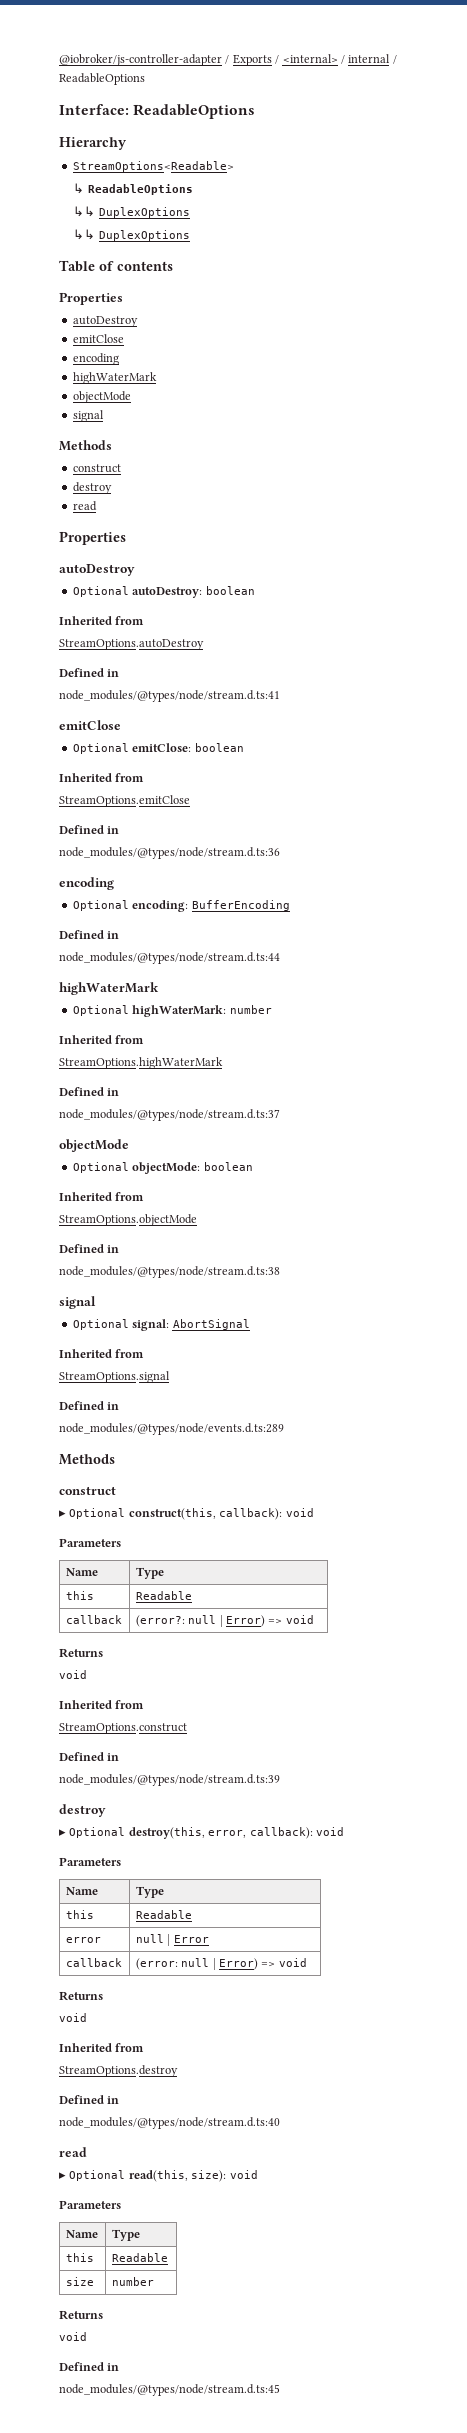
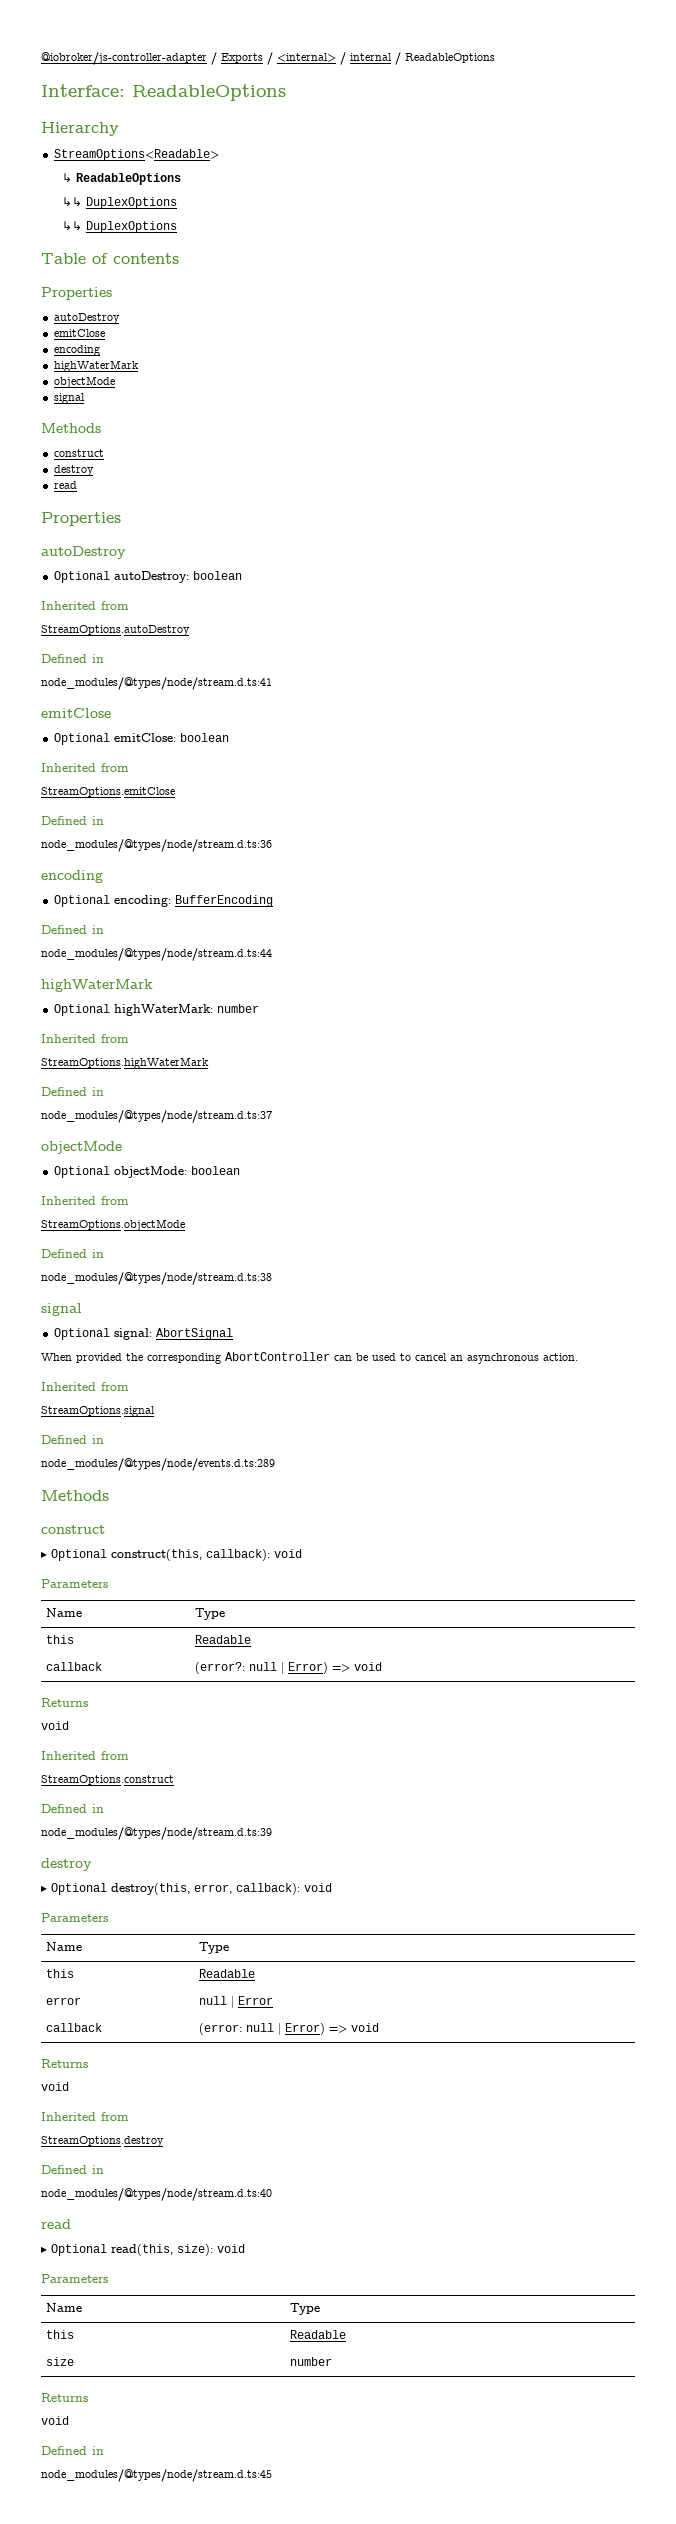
+ When provided the corresponding AbortController can be used to cancel an asynchronous action.

